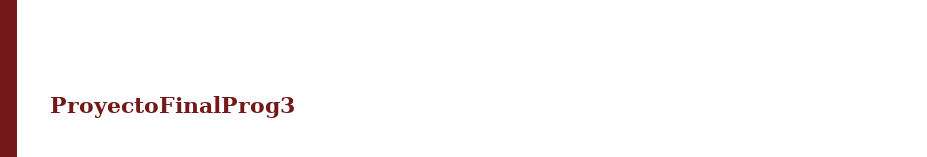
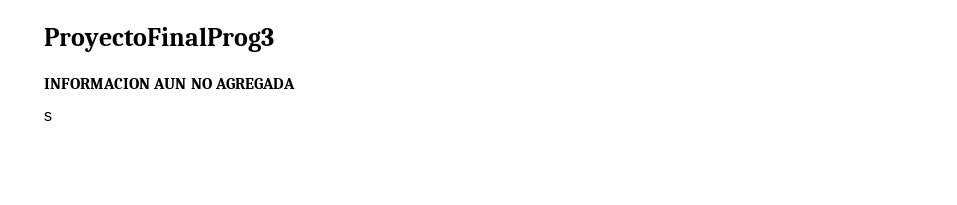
+ INFORMACION AUN NO AGREGADA
+ s

